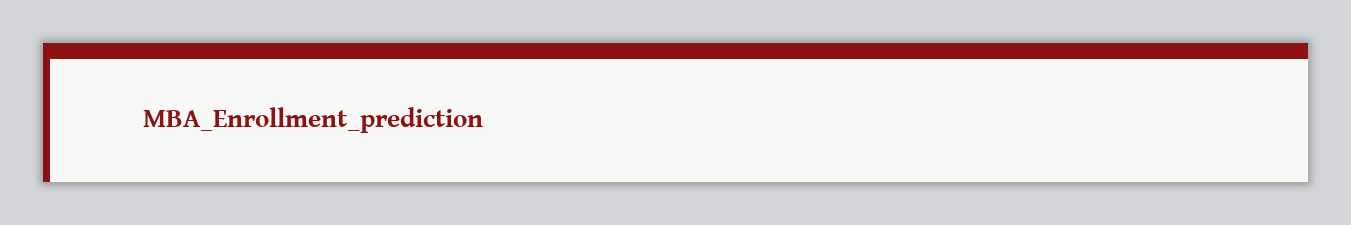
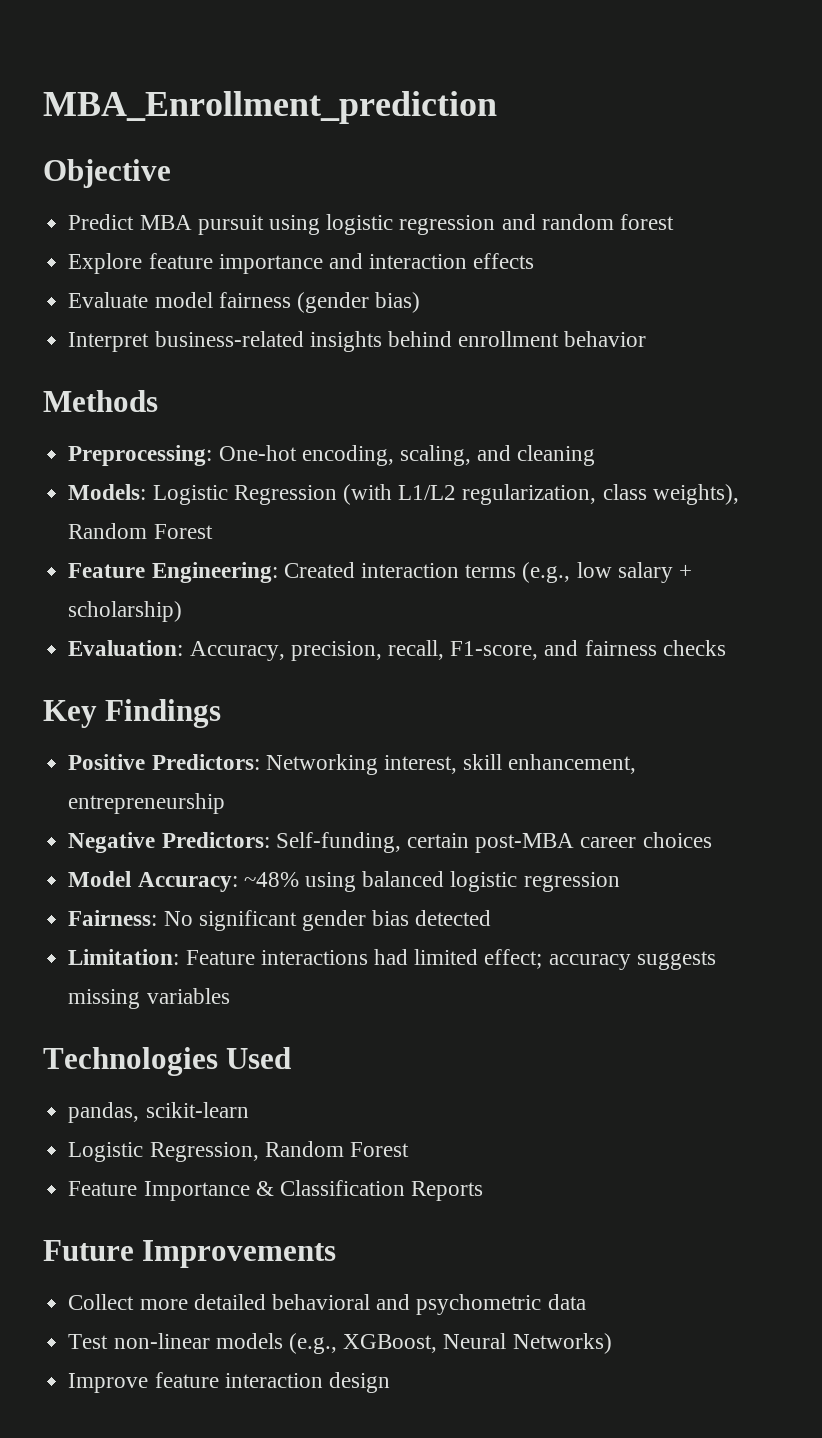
+ Objective
+ Predict MBA pursuit using logistic regression and random forest
+ Explore feature importance and interaction effects
+ Evaluate model fairness (gender bias)
+ Interpret business-related insights behind enrollment behavior
+ Methods
+ Preprocessing: One-hot encoding, scaling, and cleaning
+ Models: Logistic Regression (with L1/L2 regularization, class weights), Random Forest
+ Feature Engineering: Created interaction terms (e.g., low salary + scholarship)
+ Evaluation: Accuracy, precision, recall, F1-score, and fairness checks
+ Key Findings
+ Positive Predictors: Networking interest, skill enhancement, entrepreneurship
+ Negative Predictors: Self-funding, certain post-MBA career choices
+ Model Accuracy: ~48% using balanced logistic regression
+ Fairness: No significant gender bias detected
+ Limitation: Feature interactions had limited effect; accuracy suggests missing variables
+ Technologies Used
+ pandas, scikit-learn
+ Logistic Regression, Random Forest
+ Feature Importance & Classification Reports
+ Future Improvements
+ Collect more detailed behavioral and psychometric data
+ Test non-linear models (e.g., XGBoost, Neural Networks)
+ Improve feature interaction design

